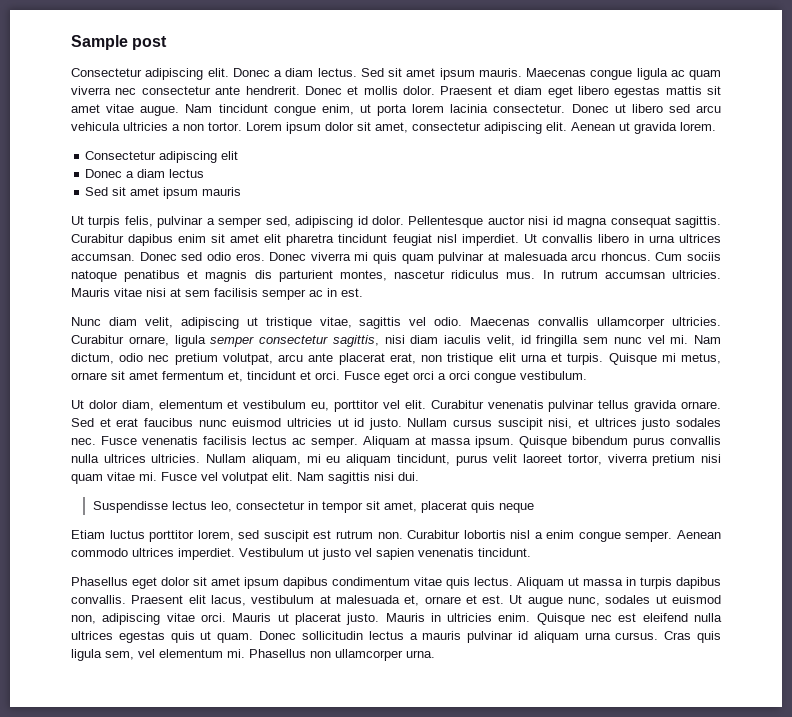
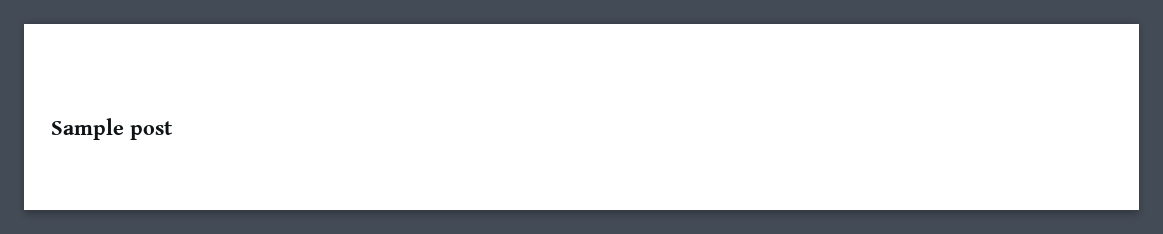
- Consectetur adipiscing elit. Donec a diam lectus. Sed sit amet ipsum mauris. Maecenas congue ligula ac quam viverra nec consectetur ante hendrerit. Donec et mollis dolor. Praesent et diam eget libero egestas mattis sit amet vitae augue. Nam tincidunt congue enim, ut porta lorem lacinia consectetur. Donec ut libero sed arcu vehicula ultricies a non tortor. Lorem ipsum dolor sit amet, consectetur adipiscing elit. Aenean ut gravida lorem.
- Consectetur adipiscing elit
- Donec a diam lectus
- Sed sit amet ipsum mauris
- Ut turpis felis, pulvinar a semper sed, adipiscing id dolor. Pellentesque auctor nisi id magna consequat sagittis. Curabitur dapibus enim sit amet elit pharetra tincidunt feugiat nisl imperdiet. Ut convallis libero in urna ultrices accumsan. Donec sed odio eros. Donec viverra mi quis quam pulvinar at malesuada arcu rhoncus. Cum sociis natoque penatibus et magnis dis parturient montes, nascetur ridiculus mus. In rutrum accumsan ultricies. Mauris vitae nisi at sem facilisis semper ac in est.
- Nunc diam velit, adipiscing ut tristique vitae, sagittis vel odio. Maecenas convallis ullamcorper ultricies. Curabitur ornare, ligula semper consectetur sagittis, nisi diam iaculis velit, id fringilla sem nunc vel mi. Nam dictum, odio nec pretium volutpat, arcu ante placerat erat, non tristique elit urna et turpis. Quisque mi metus, ornare sit amet fermentum et, tincidunt et orci. Fusce eget orci a orci congue vestibulum.
- Ut dolor diam, elementum et vestibulum eu, porttitor vel elit. Curabitur venenatis pulvinar tellus gravida ornare. Sed et erat faucibus nunc euismod ultricies ut id justo. Nullam cursus suscipit nisi, et ultrices justo sodales nec. Fusce venenatis facilisis lectus ac semper. Aliquam at massa ipsum. Quisque bibendum purus convallis nulla ultrices ultricies. Nullam aliquam, mi eu aliquam tincidunt, purus velit laoreet tortor, viverra pretium nisi quam vitae mi. Fusce vel volutpat elit. Nam sagittis nisi dui.
- Suspendisse lectus leo, consectetur in tempor sit amet, placerat quis neque
- Etiam luctus porttitor lorem, sed suscipit est rutrum non. Curabitur lobortis nisl a enim congue semper. Aenean commodo ultrices imperdiet. Vestibulum ut justo vel sapien venenatis tincidunt.
- Phasellus eget dolor sit amet ipsum dapibus condimentum vitae quis lectus. Aliquam ut massa in turpis dapibus convallis. Praesent elit lacus, vestibulum at malesuada et, ornare et est. Ut augue nunc, sodales ut euismod non, adipiscing vitae orci. Mauris ut placerat justo. Mauris in ultricies enim. Quisque nec est eleifend nulla ultrices egestas quis ut quam. Donec sollicitudin lectus a mauris pulvinar id aliquam urna cursus. Cras quis ligula sem, vel elementum mi. Phasellus non ullamcorper urna.

